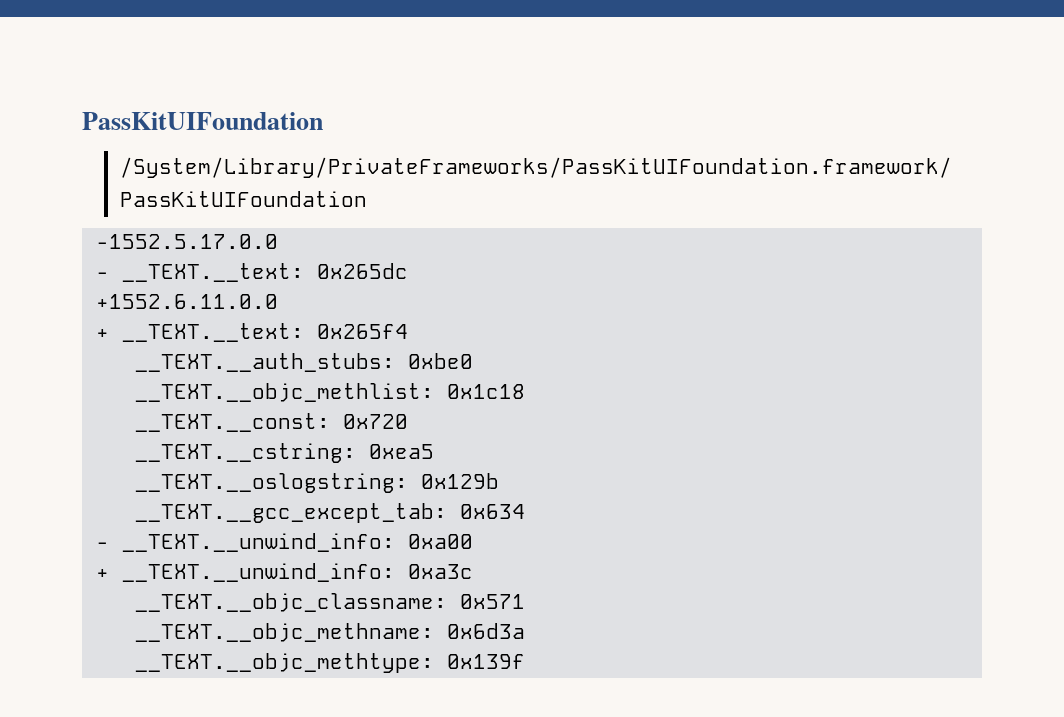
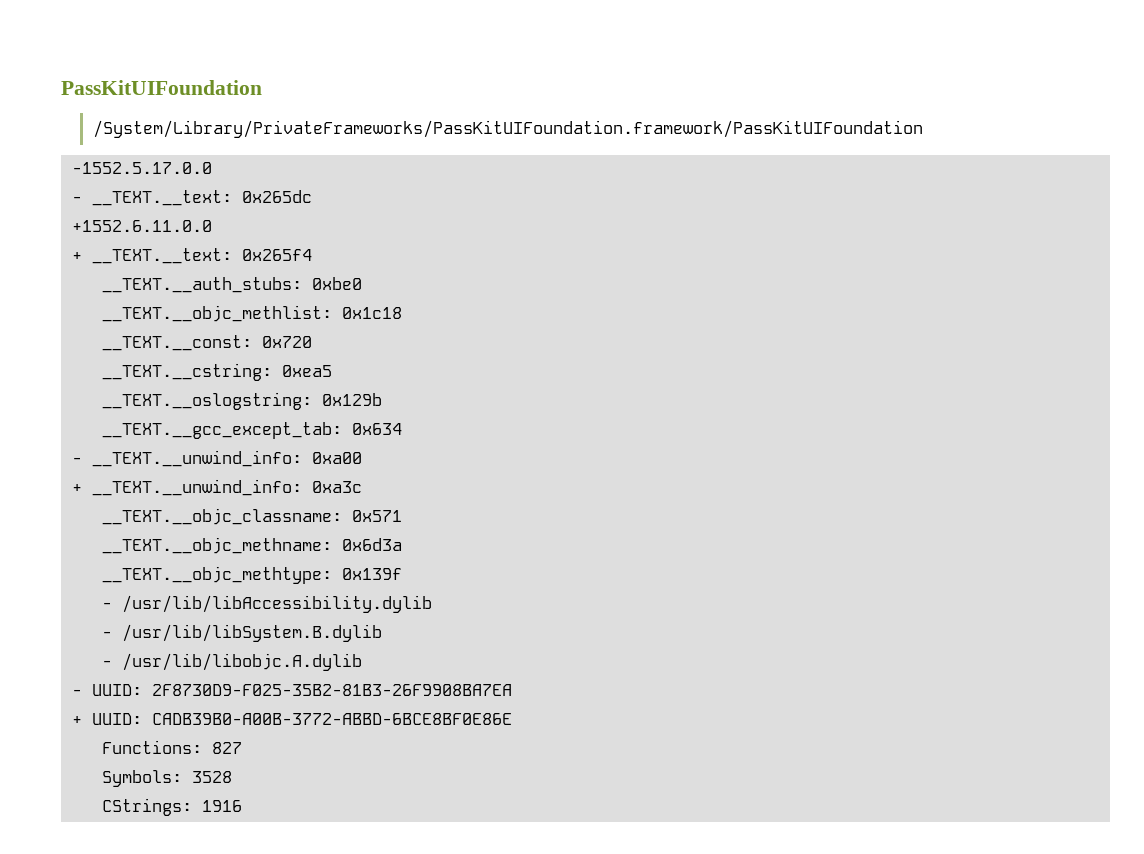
+ - /usr/lib/libAccessibility.dylib
+ - /usr/lib/libSystem.B.dylib
+ - /usr/lib/libobjc.A.dylib
+ - UUID: 2F8730D9-F025-35B2-81B3-26F9908BA7EA
+ + UUID: CADB39B0-A00B-3772-ABBD-6BCE8BF0E86E
+ Functions: 827
+ Symbols: 3528
+ CStrings: 1916

